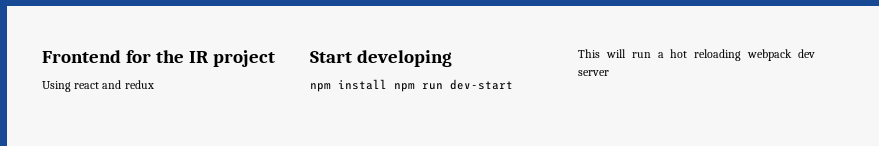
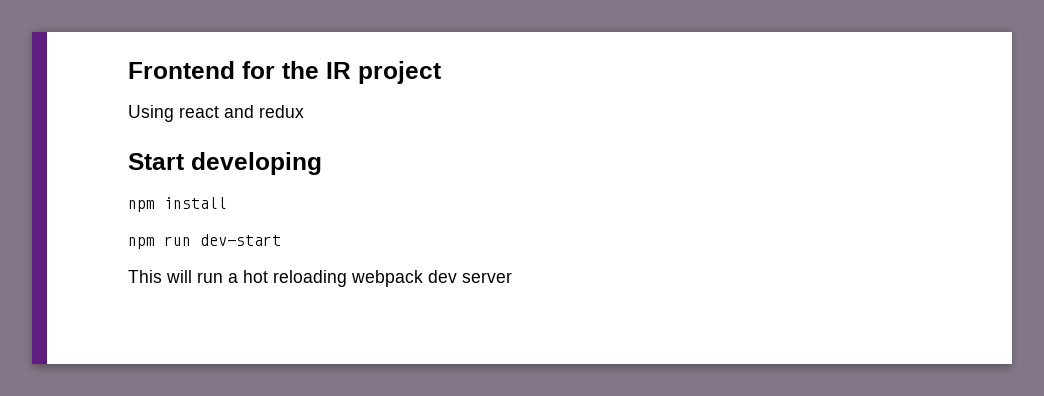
- npm install npm run dev-start
+ npm install
+ npm run dev-start

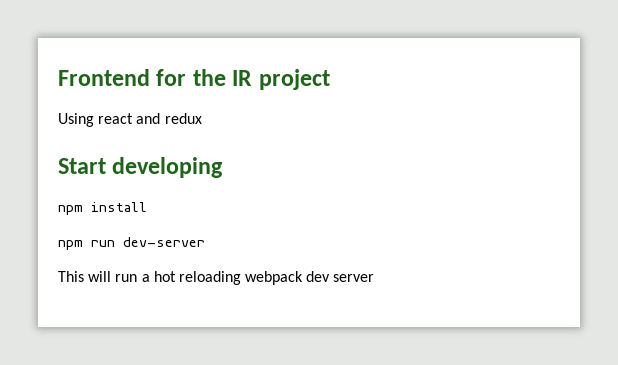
- npm run dev-start
+ npm run dev-server

